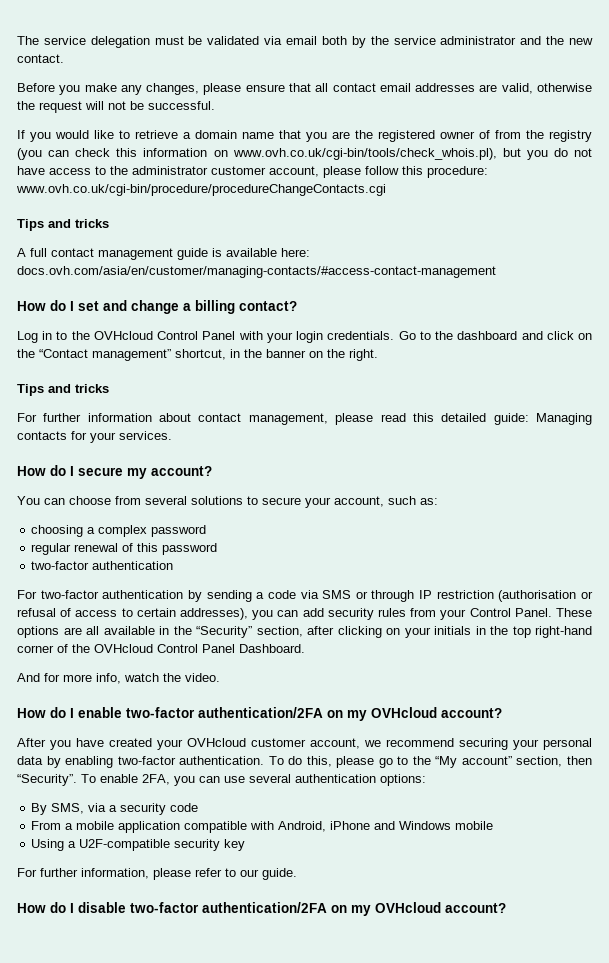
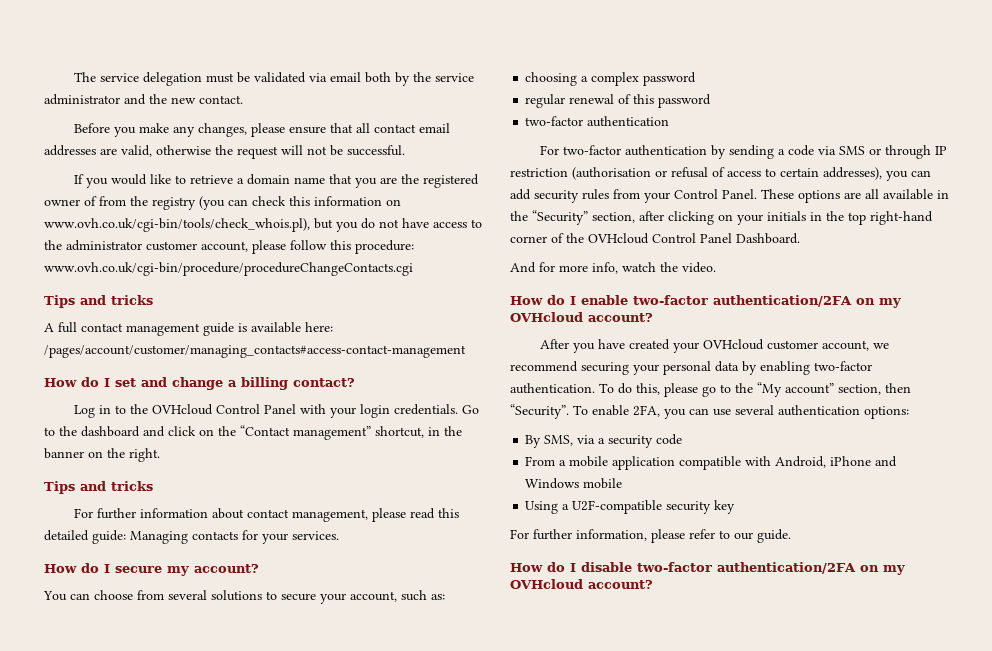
- A full contact management guide is available here: docs.ovh.com/asia/en/customer/managing-contacts/#access-contact-management
+ A full contact management guide is available here: /pages/account/customer/managing_contacts#access-contact-management

